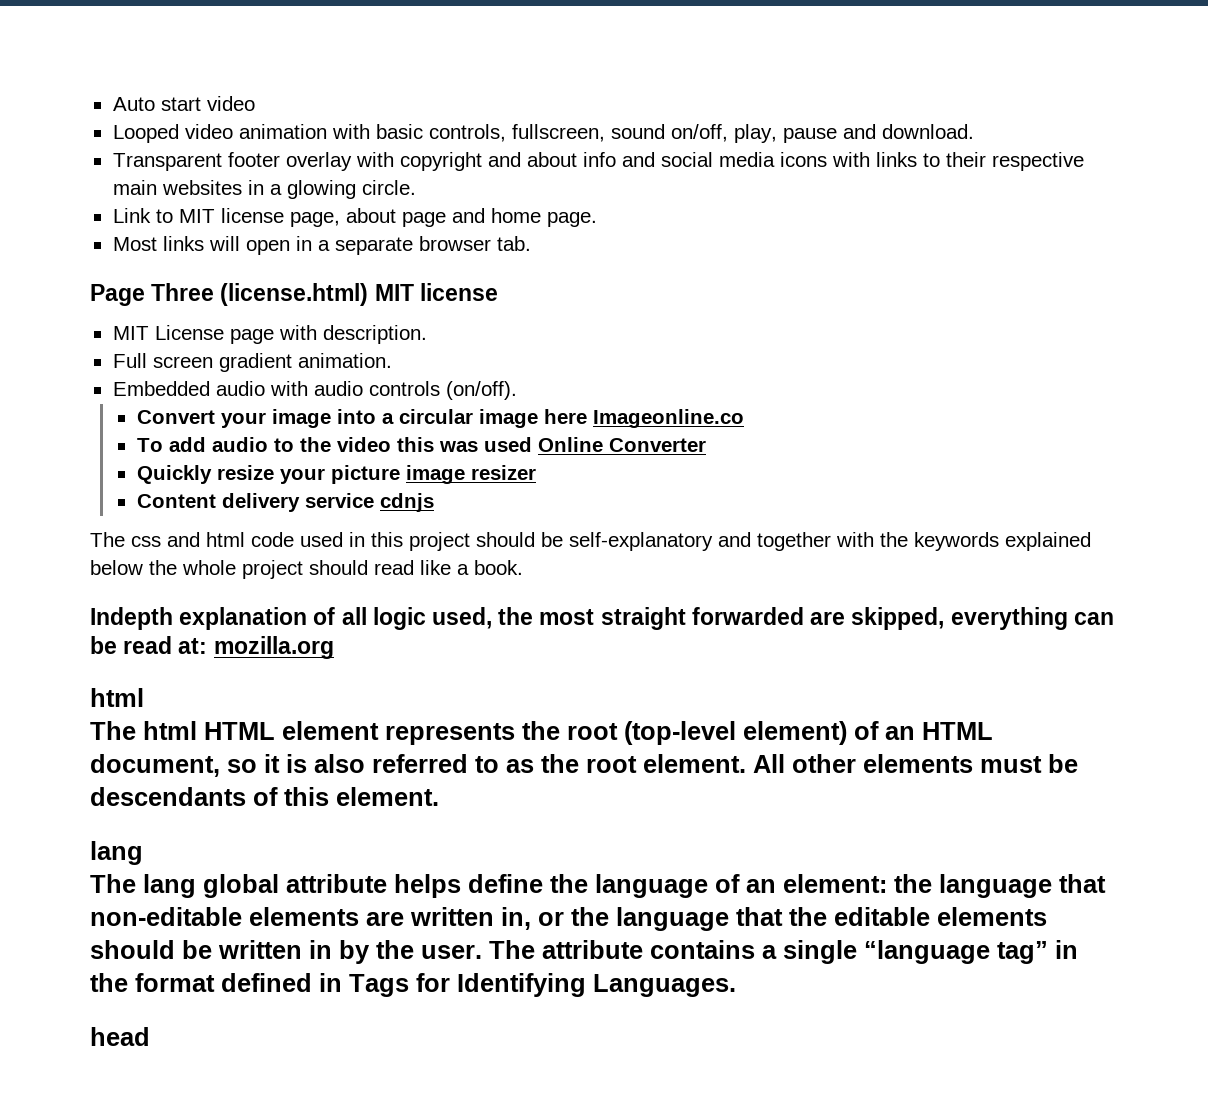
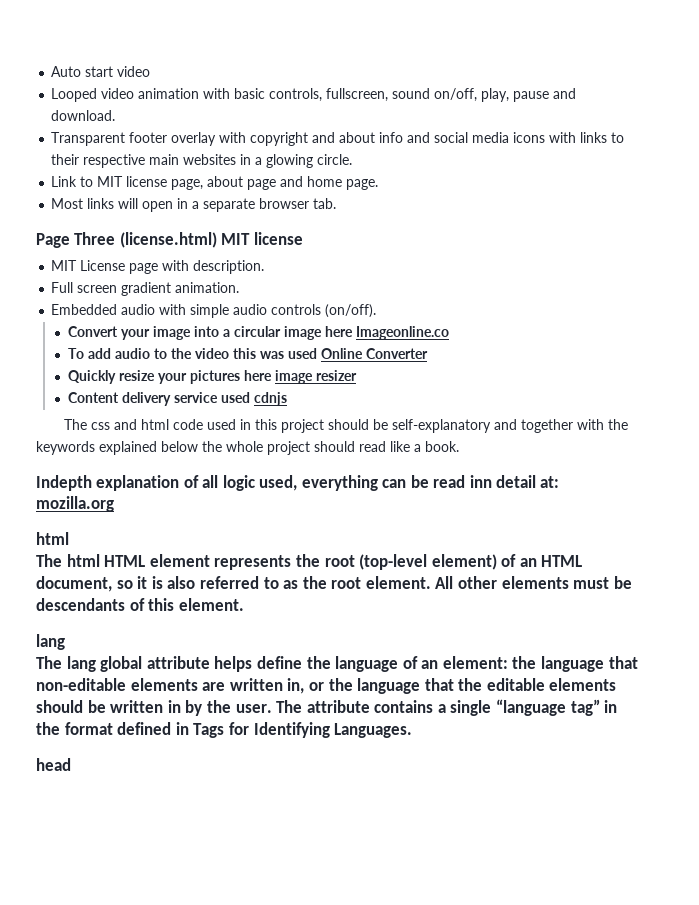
- Embedded audio with audio controls (on/off).
+ Embedded audio with simple audio controls (on/off).
- Quickly resize your picture image resizer
+ Quickly resize your pictures here image resizer
- Content delivery service cdnjs
+ Content delivery service used cdnjs
- Indepth explanation of all logic used, the most straight forwarded are skipped, everything can be read at: mozilla.org
+ Indepth explanation of all logic used, everything can be read inn detail at: mozilla.org

